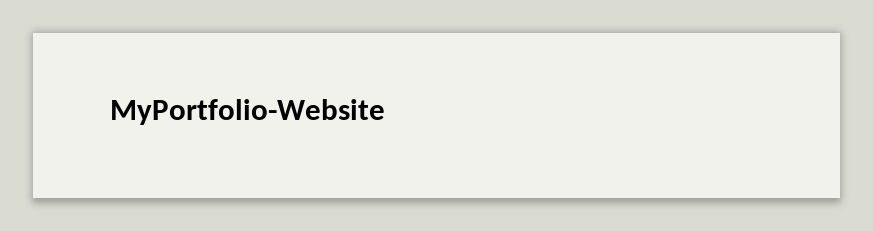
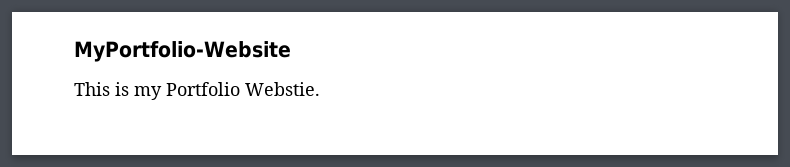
+ This is my Portfolio Webstie.

